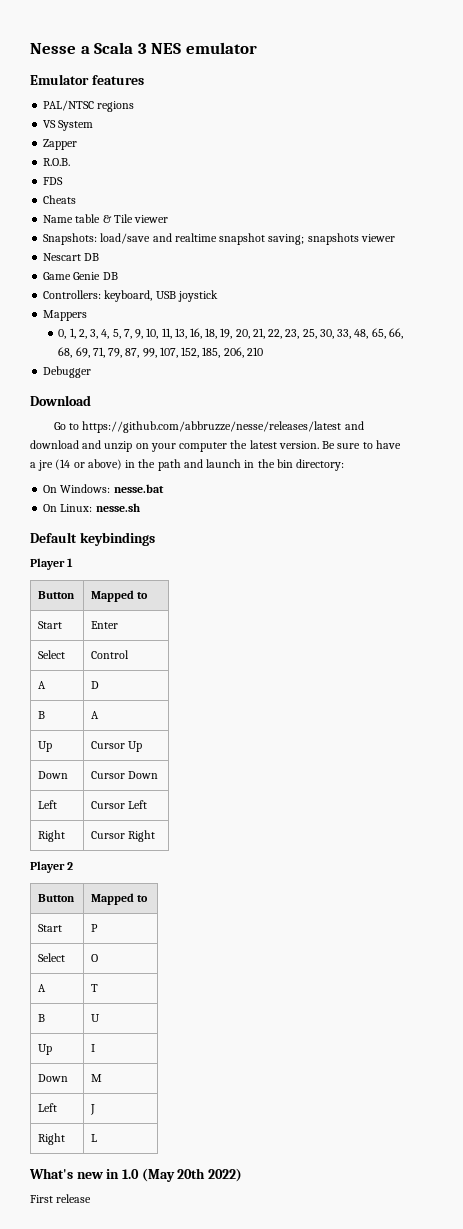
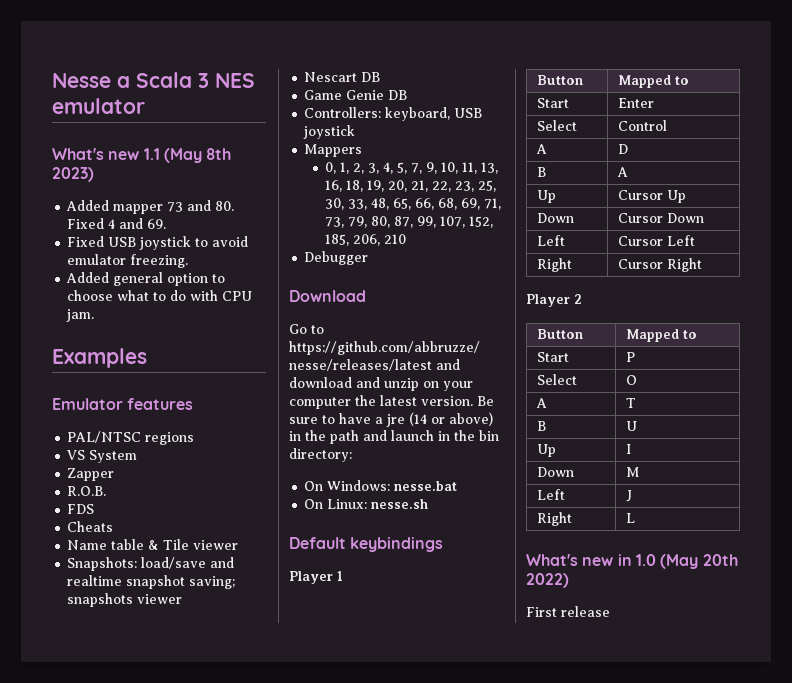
+ What's new 1.1 (May 8th 2023)
+ Added mapper 73 and 80. Fixed 4 and 69.
+ Fixed USB joystick to avoid emulator freezing.
+ Added general option to choose what to do with CPU jam.
+ Examples
- 0, 1, 2, 3, 4, 5, 7, 9, 10, 11, 13, 16, 18, 19, 20, 21, 22, 23, 25, 30, 33, 48, 65, 66, 68, 69, 71, 79, 87, 99, 107, 152, 185, 206, 210
+ 0, 1, 2, 3, 4, 5, 7, 9, 10, 11, 13, 16, 18, 19, 20, 21, 22, 23, 25, 30, 33, 48, 65, 66, 68, 69, 71, 73, 79, 80, 87, 99, 107, 152, 185, 206, 210

